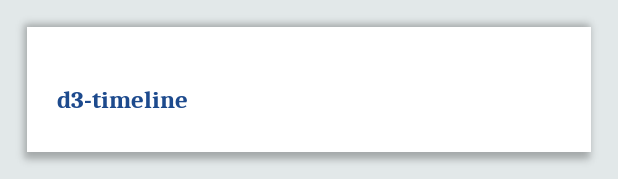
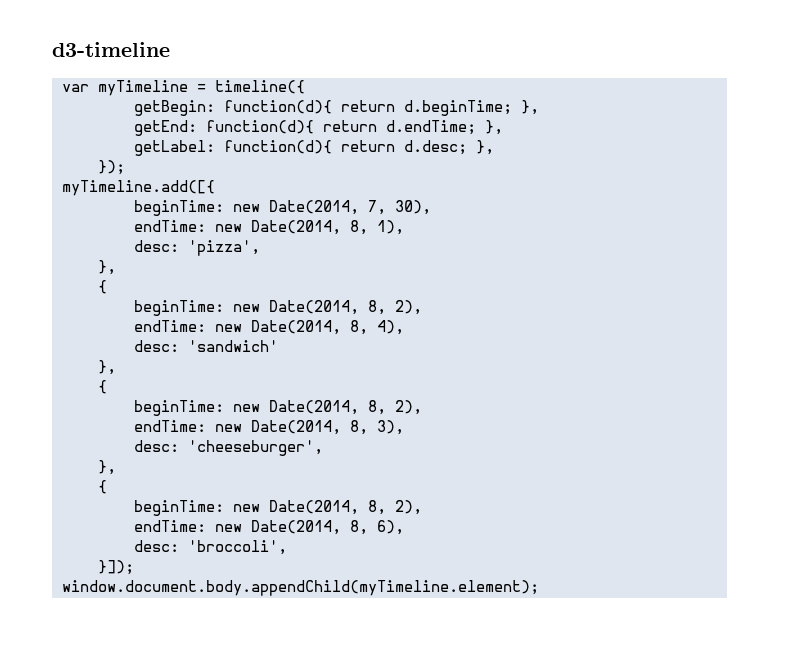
+ var myTimeline = timeline({
+ getBegin: function(d){ return d.beginTime; },
+ getEnd: function(d){ return d.endTime; },
+ getLabel: function(d){ return d.desc; },
+ });
+ myTimeline.add([{
+ beginTime: new Date(2014, 7, 30),
+ endTime: new Date(2014, 8, 1),
+ desc: 'pizza',
+ },
+ {
+ beginTime: new Date(2014, 8, 2),
+ endTime: new Date(2014, 8, 4),
+ desc: 'sandwich'
+ },
+ {
+ beginTime: new Date(2014, 8, 2),
+ endTime: new Date(2014, 8, 3),
+ desc: 'cheeseburger',
+ },
+ {
+ beginTime: new Date(2014, 8, 2),
+ endTime: new Date(2014, 8, 6),
+ desc: 'broccoli',
+ }]);
+ window.document.body.appendChild(myTimeline.element);

